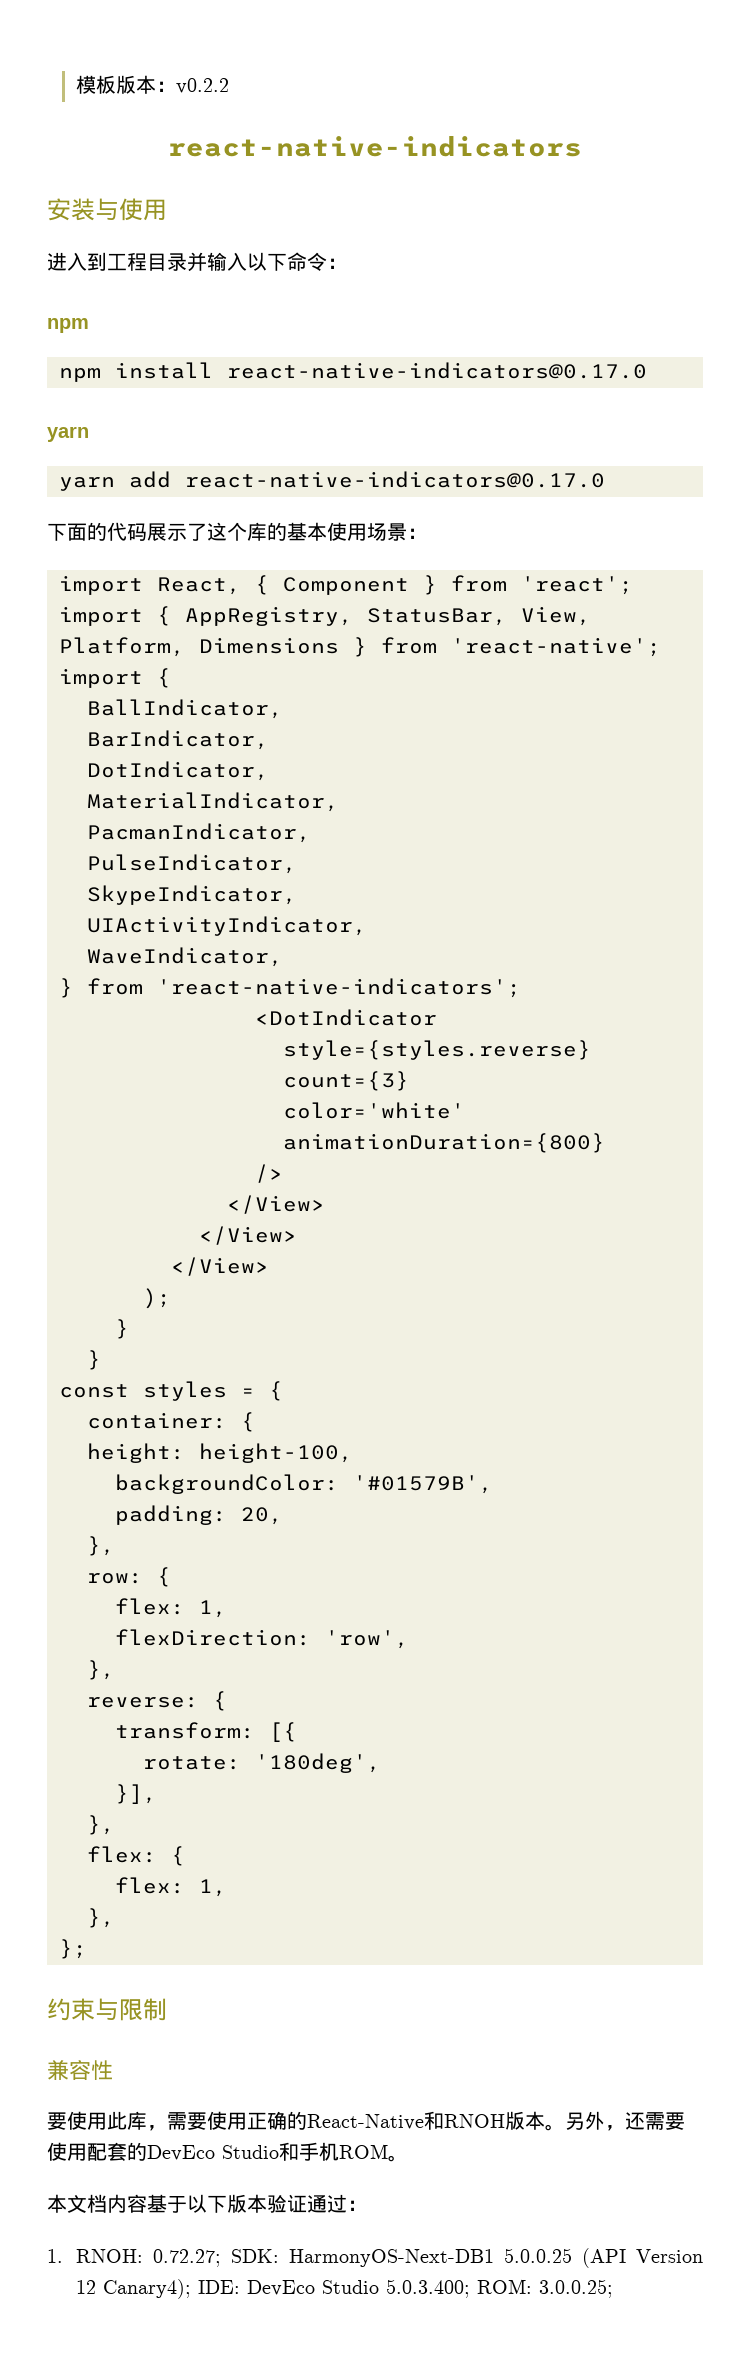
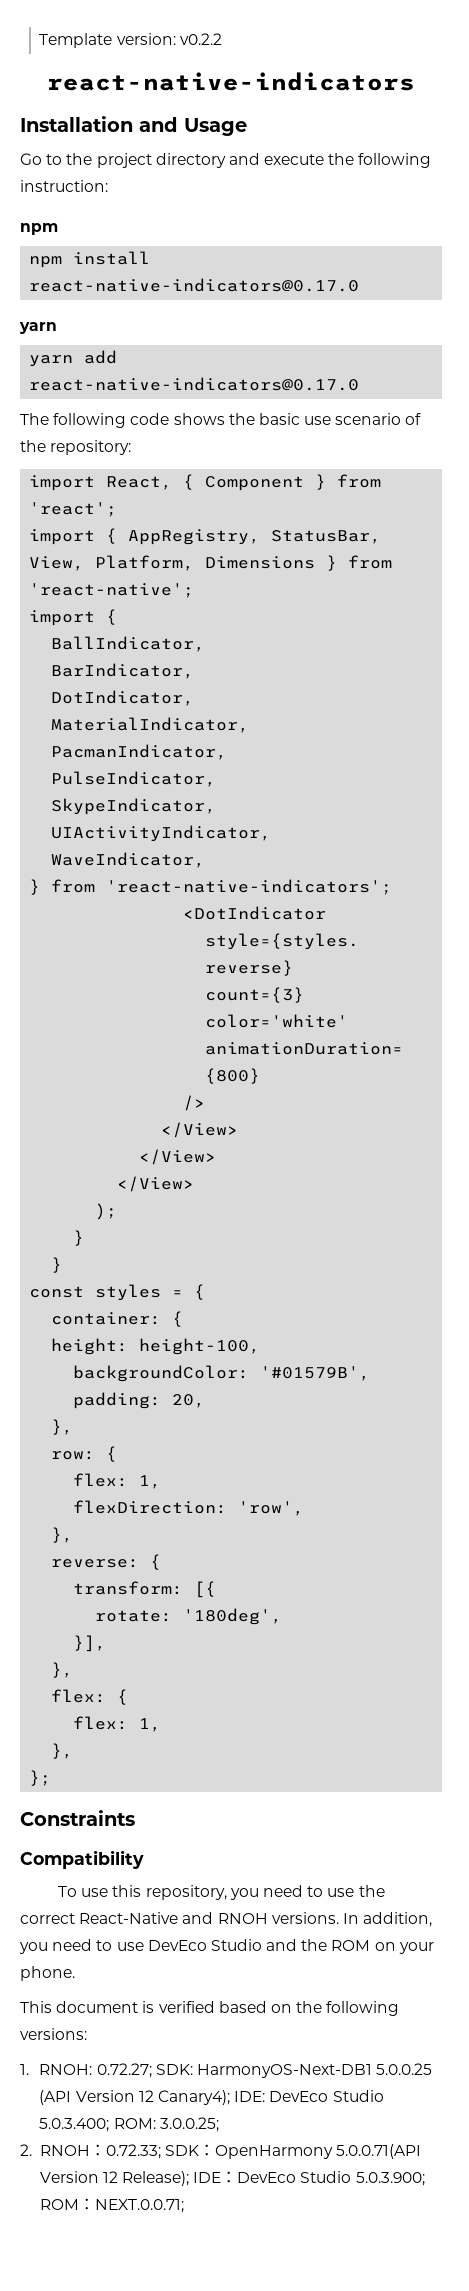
- 模板版本：v0.2.2
+ Template version: v0.2.2
- 安装与使用
- 进入到工程目录并输入以下命令：
+ Installation and Usage
+ Go to the project directory and execute the following instruction:
- 下面的代码展示了这个库的基本使用场景：
+ The following code shows the basic use scenario of the repository:
- 约束与限制
- 兼容性
- 要使用此库，需要使用正确的React-Native和RNOH版本。另外，还需要使用配套的DevEco Studio和手机ROM。
- 本文档内容基于以下版本验证通过：
+ Constraints
+ Compatibility
+ To use this repository, you need to use the correct React-Native and RNOH versions. In addition, you need to use DevEco Studio and the ROM on your phone.
+ This document is verified based on the following versions:
+ 2. RNOH：0.72.33; SDK：OpenHarmony 5.0.0.71(API Version 12 Release); IDE：DevEco Studio 5.0.3.900; ROM：NEXT.0.0.71;

